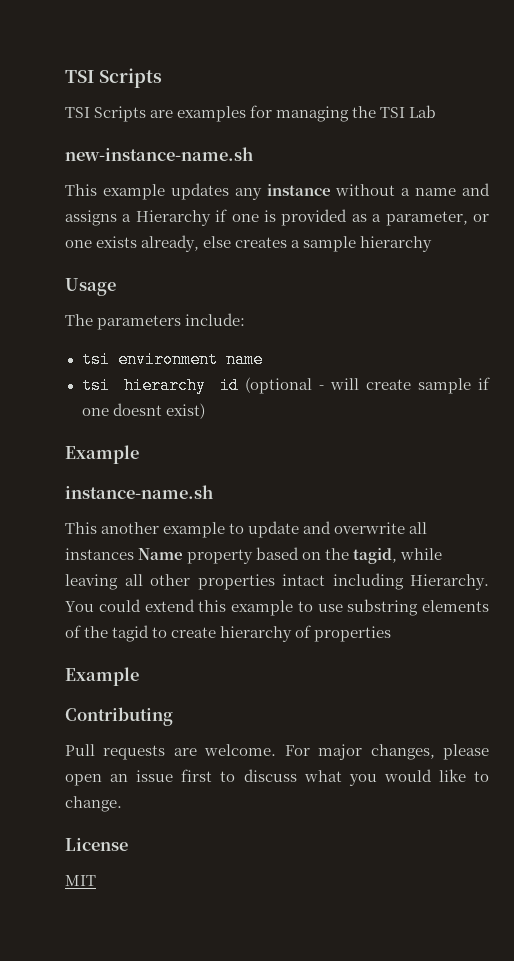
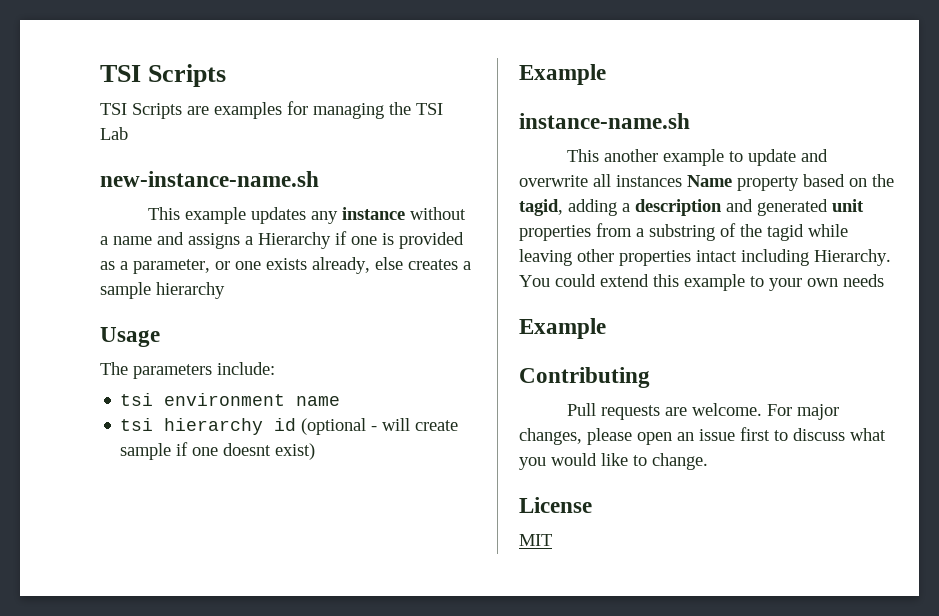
- This another example to update and overwrite all instances Name property based on the tagid, while leaving all other properties intact including Hierarchy.
+ This another example to update and overwrite all instances Name property based on the tagid, adding a description and generated unit properties from a substring of the tagid while leaving other properties intact including Hierarchy.
- You could extend this example to use substring elements of the tagid to create hierarchy of properties
+ You could extend this example to your own needs

